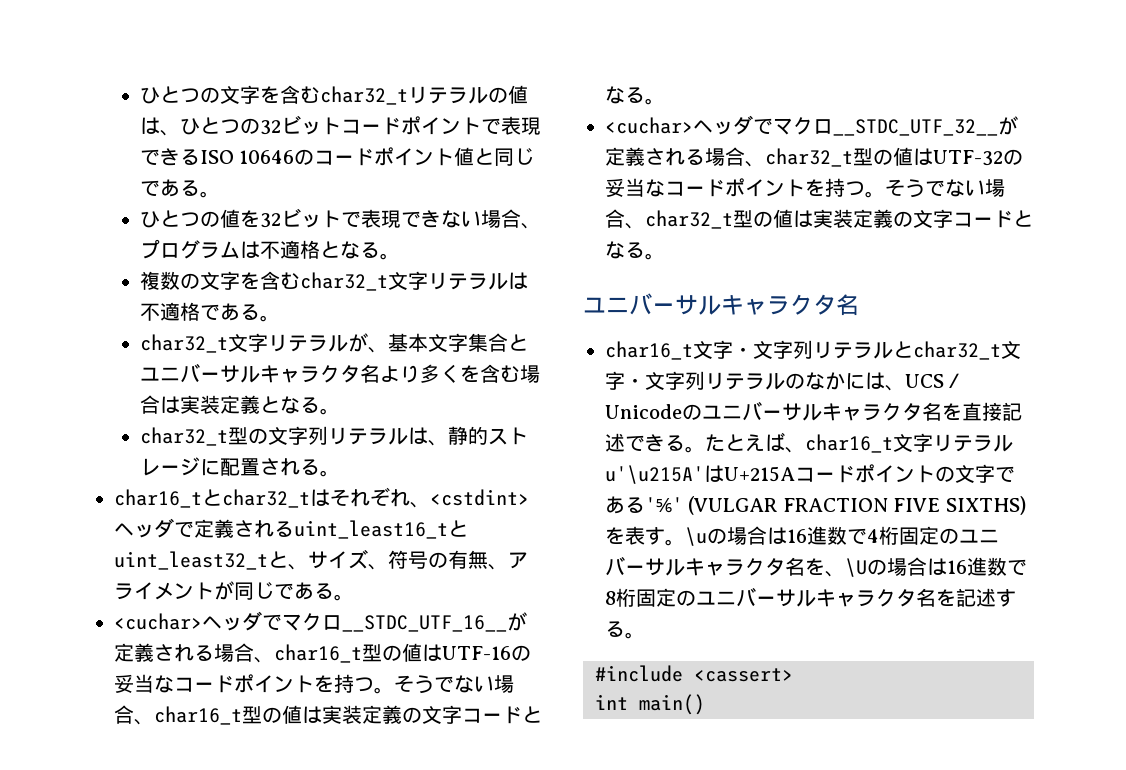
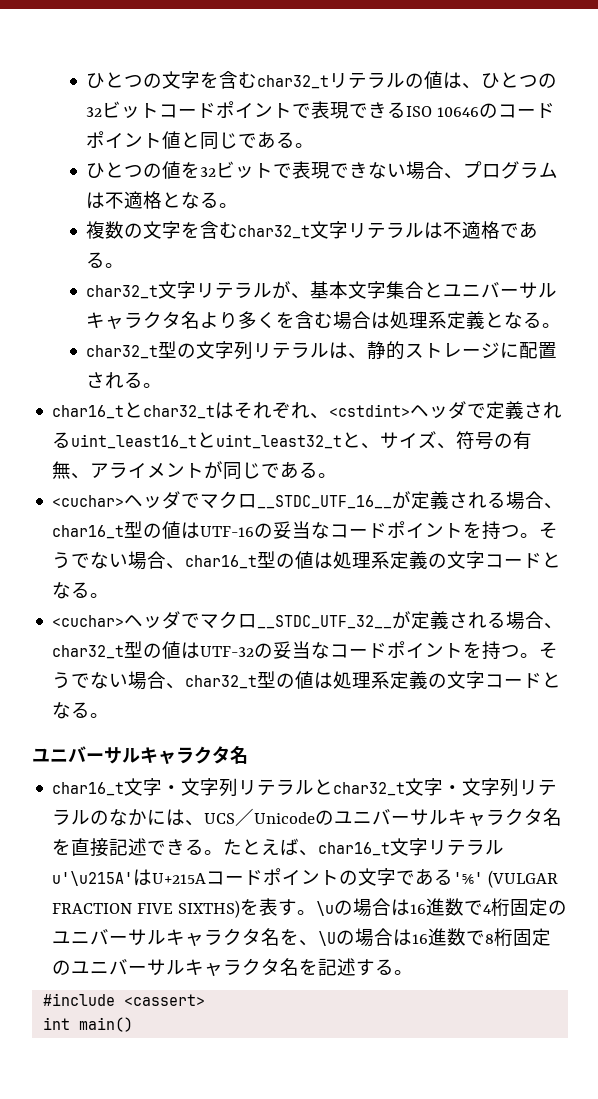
- char32_t文字リテラルが、基本文字集合とユニバーサルキャラクタ名より多くを含む場合は実装定義となる。
+ char32_t文字リテラルが、基本文字集合とユニバーサルキャラクタ名より多くを含む場合は処理系定義となる。
- そうでない場合、char16_t型の値は実装定義の文字コードとなる。
+ そうでない場合、char16_t型の値は処理系定義の文字コードとなる。
- そうでない場合、char32_t型の値は実装定義の文字コードとなる。
+ そうでない場合、char32_t型の値は処理系定義の文字コードとなる。

